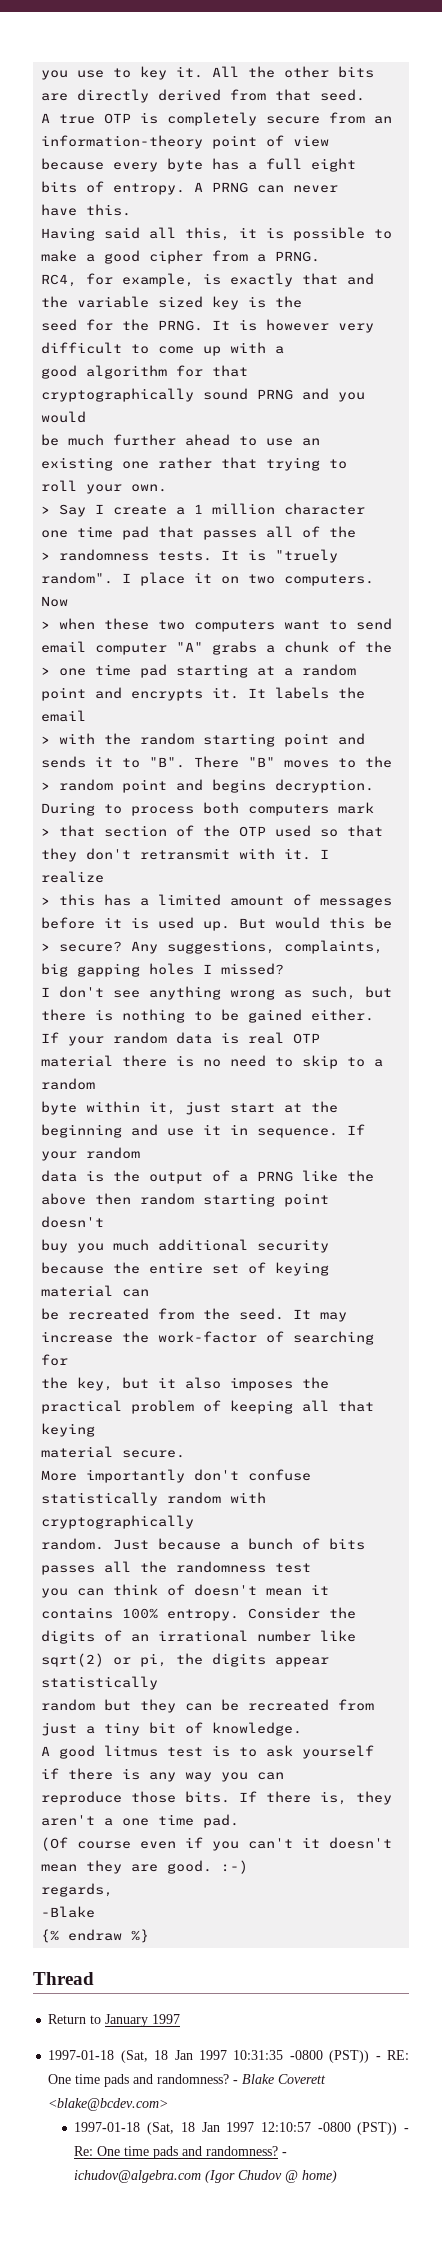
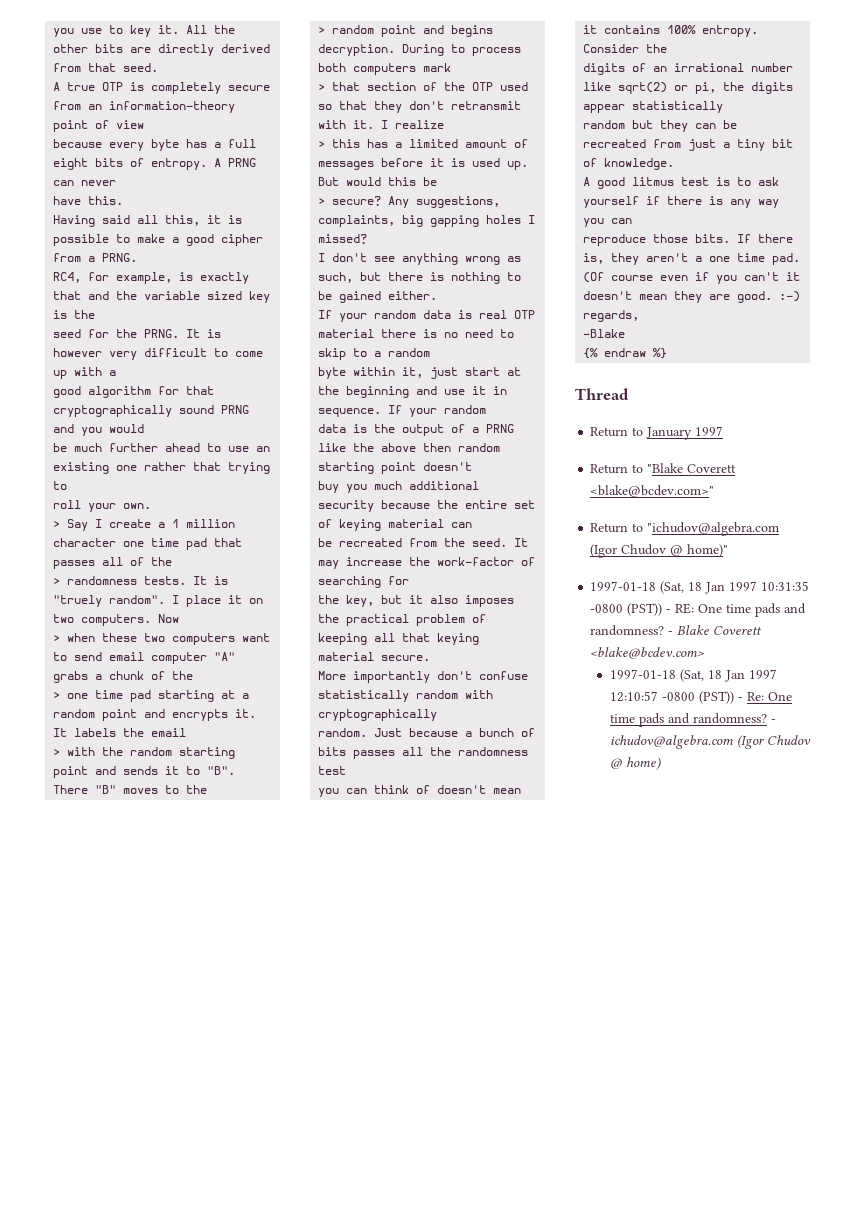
+ Return to "Blake Coverett <blake@bcdev.com>"
+ Return to "ichudov@algebra.com (Igor Chudov @ home)"

